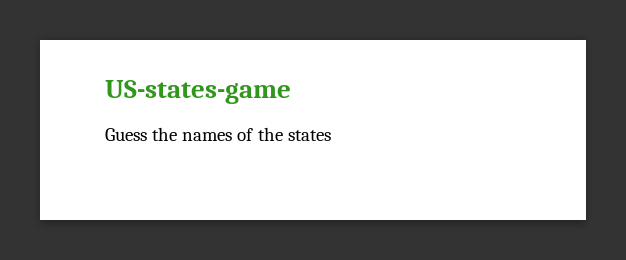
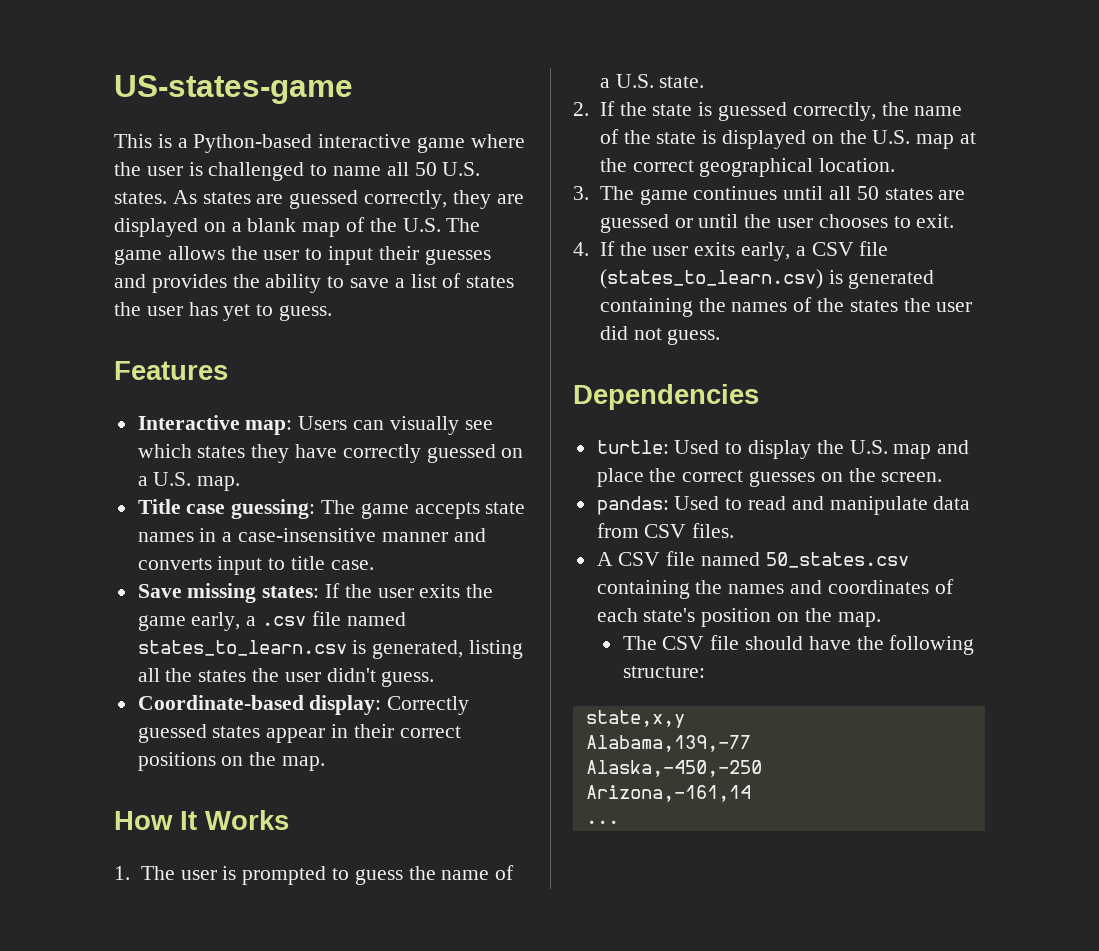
- Guess the names of the states
+ This is a Python-based interactive game where the user is challenged to name all 50 U.S. states. As states are guessed correctly, they are displayed on a blank map of the U.S. The game allows the user to input their guesses and provides the ability to save a list of states the user has yet to guess.
+ Features
+ Interactive map: Users can visually see which states they have correctly guessed on a U.S. map.
+ Title case guessing: The game accepts state names in a case-insensitive manner and converts input to title case.
+ Save missing states: If the user exits the game early, a .csv file named states_to_learn.csv is generated, listing all the states the user didn't guess.
+ Coordinate-based display: Correctly guessed states appear in their correct positions on the map.
+ How It Works
+ 1. The user is prompted to guess the name of a U.S. state.
+ 2. If the state is guessed correctly, the name of the state is displayed on the U.S. map at the correct geographical location.
+ 3. The game continues until all 50 states are guessed or until the user chooses to exit.
+ 4. If the user exits early, a CSV file (states_to_learn.csv) is generated containing the names of the states the user did not guess.
+ Dependencies
+ turtle: Used to display the U.S. map and place the correct guesses on the screen.
+ pandas: Used to read and manipulate data from CSV files.
+ A CSV file named 50_states.csv containing the names and coordinates of each state's position on the map.
+ The CSV file should have the following structure:
+ state,x,y
+ Alabama,139,-77
+ Alaska,-450,-250
+ Arizona,-161,14
+ ...

